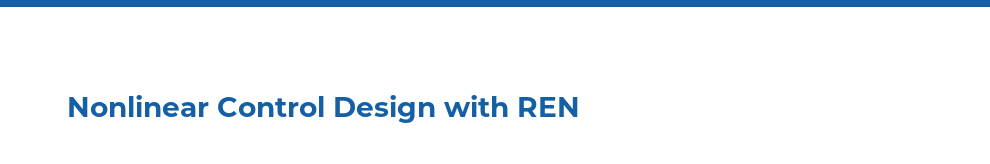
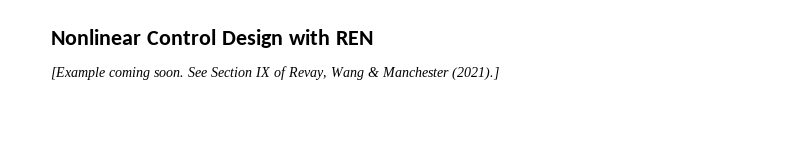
+ [Example coming soon. See Section IX of Revay, Wang & Manchester (2021).]

